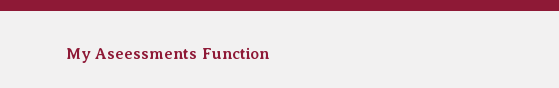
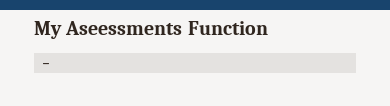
+ -

